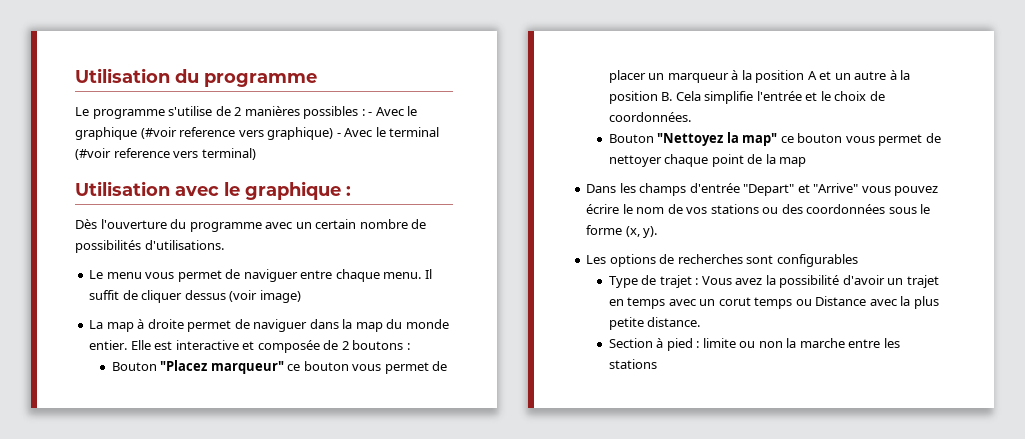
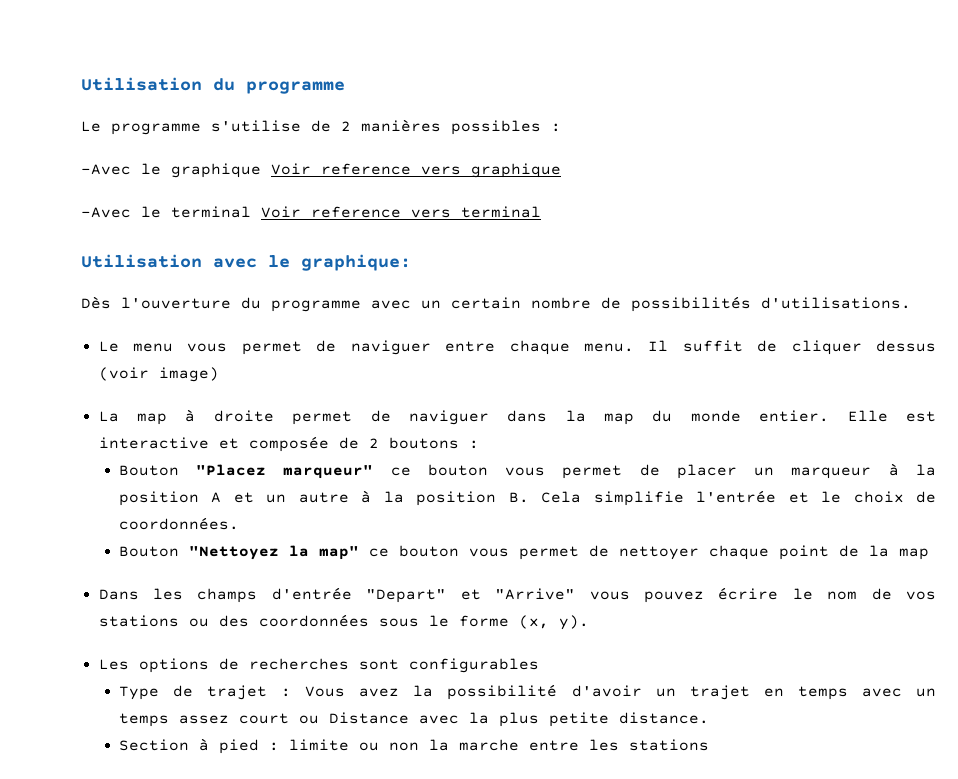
- Le programme s'utilise de 2 manières possibles : - Avec le graphique (#voir reference vers graphique) - Avec le terminal (#voir reference vers terminal)
+ Le programme s'utilise de 2 manières possibles :
+ -Avec le graphique Voir reference vers graphique
+ -Avec le terminal Voir reference vers terminal
- Utilisation avec le graphique :
+ Utilisation avec le graphique:
- Type de trajet : Vous avez la possibilité d'avoir un trajet en temps avec un corut temps ou Distance avec la plus petite distance.
+ Type de trajet : Vous avez la possibilité d'avoir un trajet en temps avec un temps assez court ou Distance avec la plus petite distance.

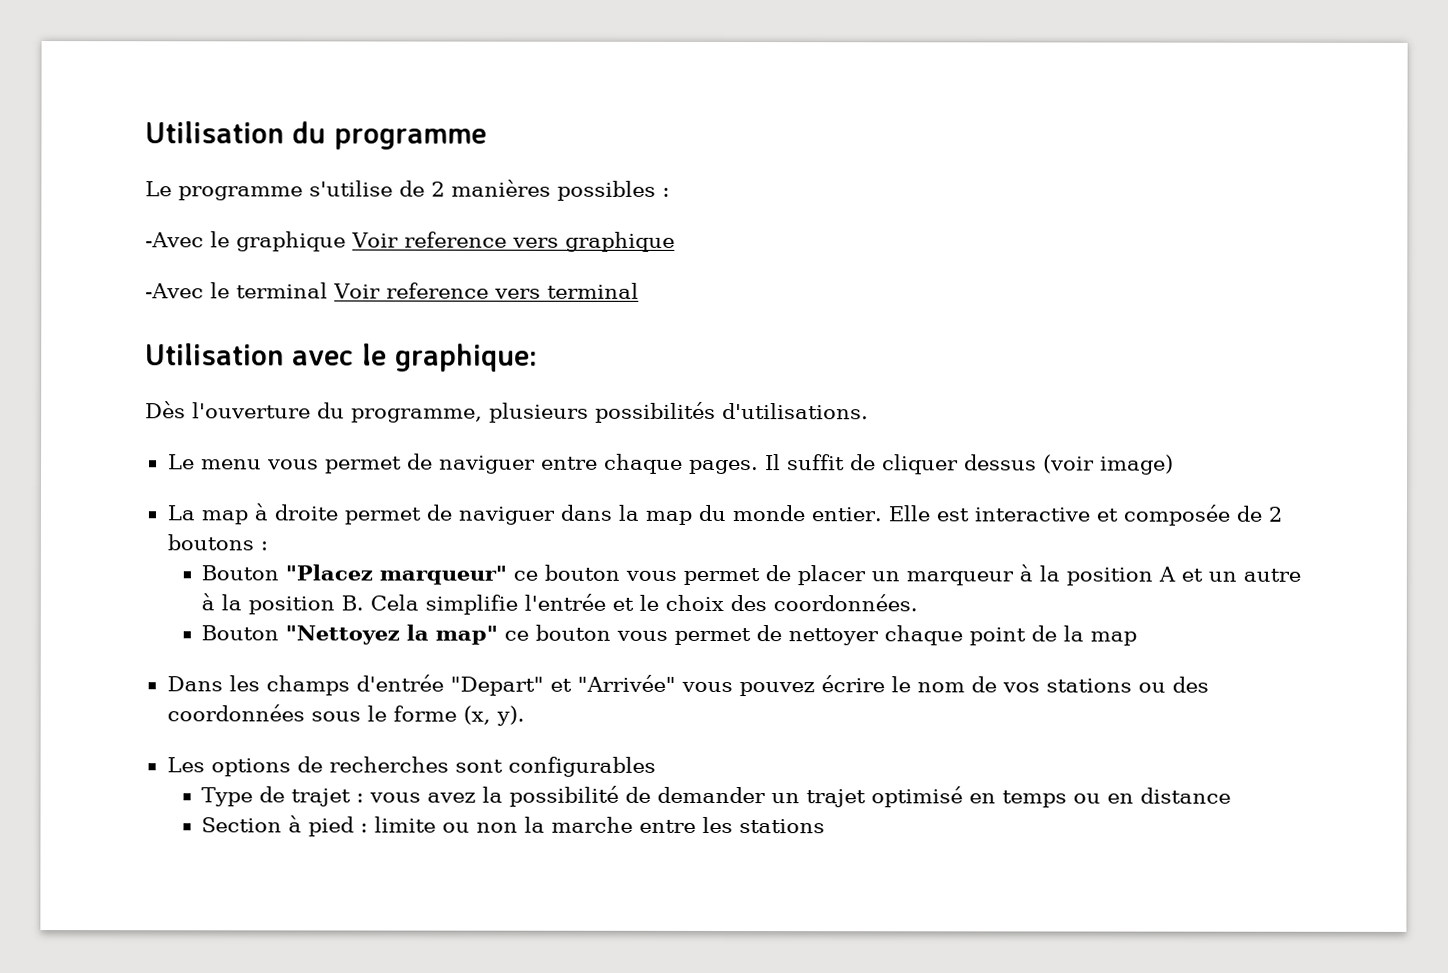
- Dès l'ouverture du programme avec un certain nombre de possibilités d'utilisations.
+ Dès l'ouverture du programme, plusieurs possibilités d'utilisations.
- Le menu vous permet de naviguer entre chaque menu.
+ Le menu vous permet de naviguer entre chaque pages.
- Bouton "Placez marqueur" ce bouton vous permet de placer un marqueur à la position A et un autre à la position B. Cela simplifie l'entrée et le choix de coordonnées.
+ Bouton "Placez marqueur" ce bouton vous permet de placer un marqueur à la position A et un autre à la position B. Cela simplifie l'entrée et le choix des coordonnées.
- Dans les champs d'entrée "Depart" et "Arrive" vous pouvez écrire le nom de vos stations ou des coordonnées sous le forme (x, y).
+ Dans les champs d'entrée "Depart" et "Arrivée" vous pouvez écrire le nom de vos stations ou des coordonnées sous le forme (x, y).
- Type de trajet : Vous avez la possibilité d'avoir un trajet en temps avec un temps assez court ou Distance avec la plus petite distance.
+ Type de trajet : vous avez la possibilité de demander un trajet optimisé en temps ou en distance

